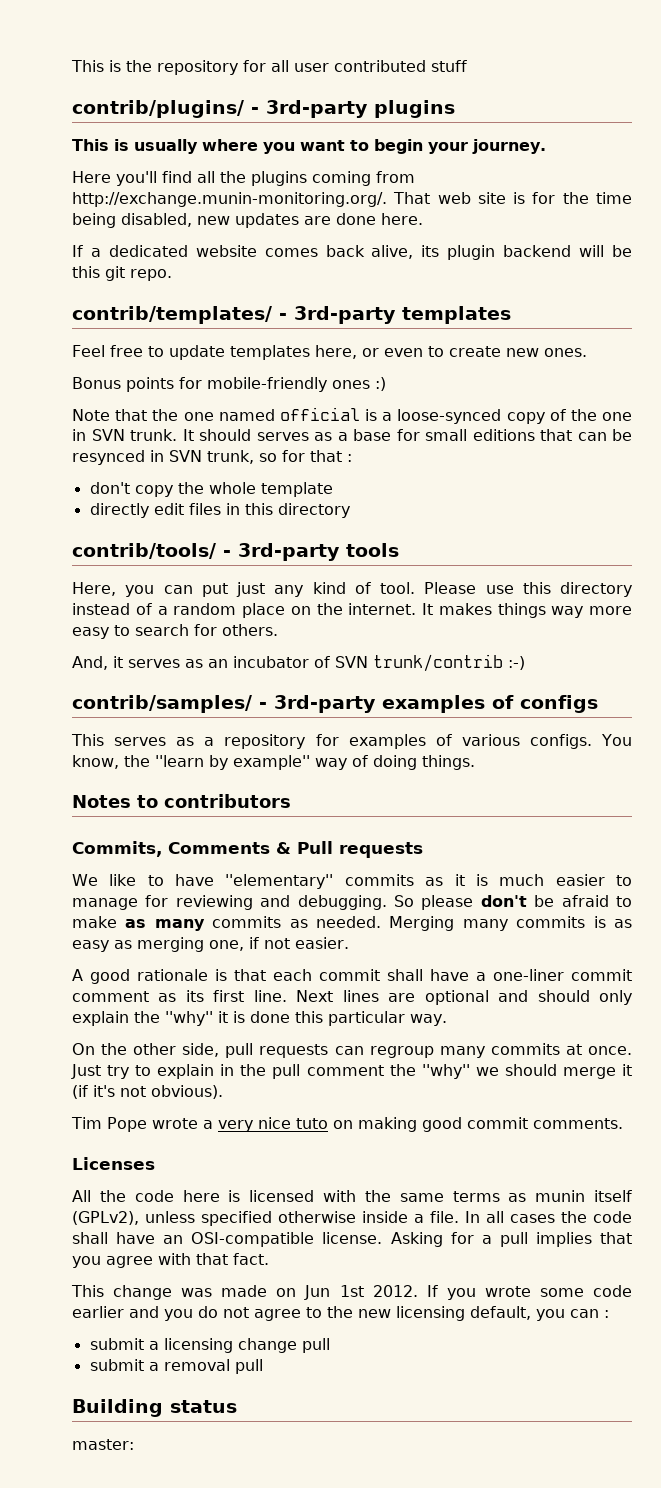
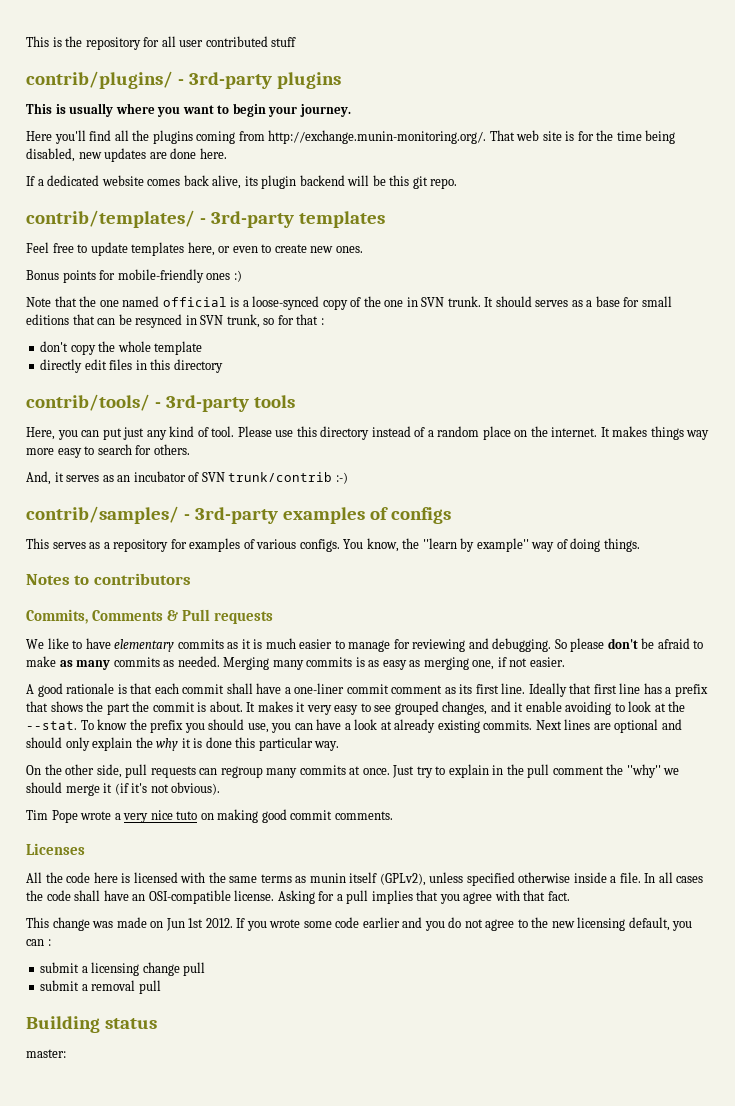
- We like to have ''elementary'' commits as it is much easier to manage for reviewing and debugging.
+ We like to have elementary commits as it is much easier to manage for reviewing and debugging.
+ Ideally that first line has a prefix that shows the part the commit is about. It makes it very easy to see grouped changes, and it enable avoiding to look at the --stat. To know the prefix you should use, you can have a look at already existing commits.
- Next lines are optional and should only explain the ''why'' it is done this particular way.
+ Next lines are optional and should only explain the why it is done this particular way.

